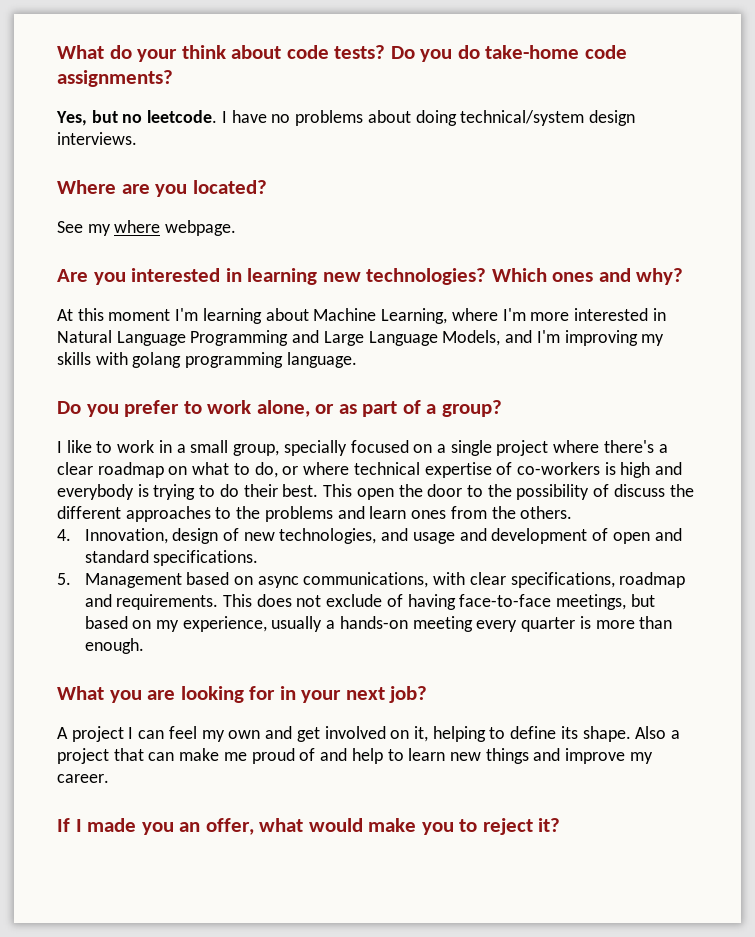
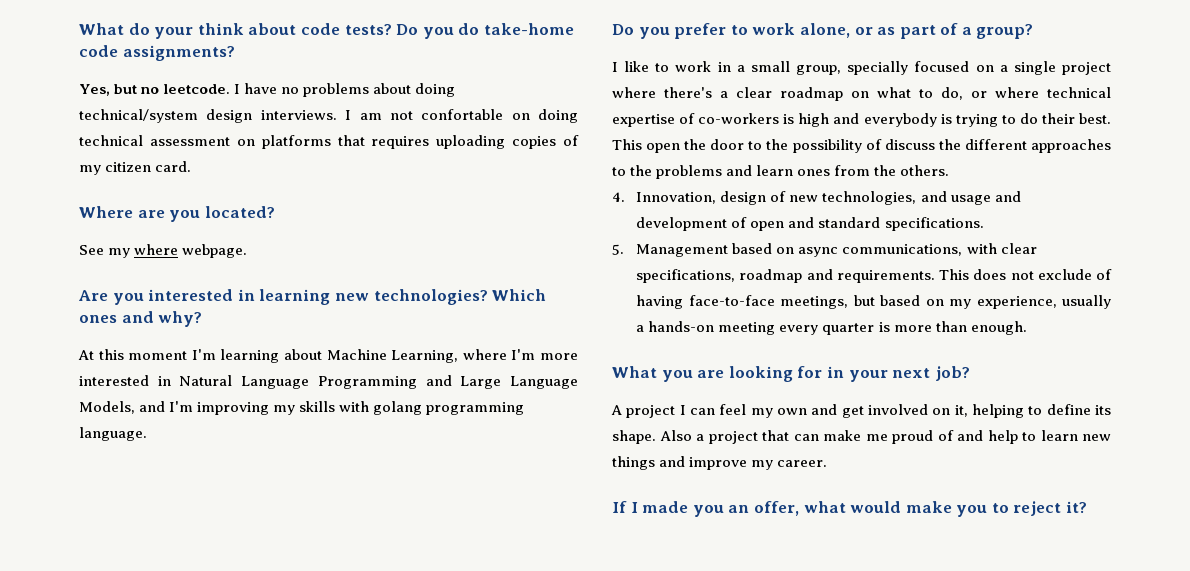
+ I am not confortable on doing technical assessment on platforms that requires uploading copies of my citizen card.

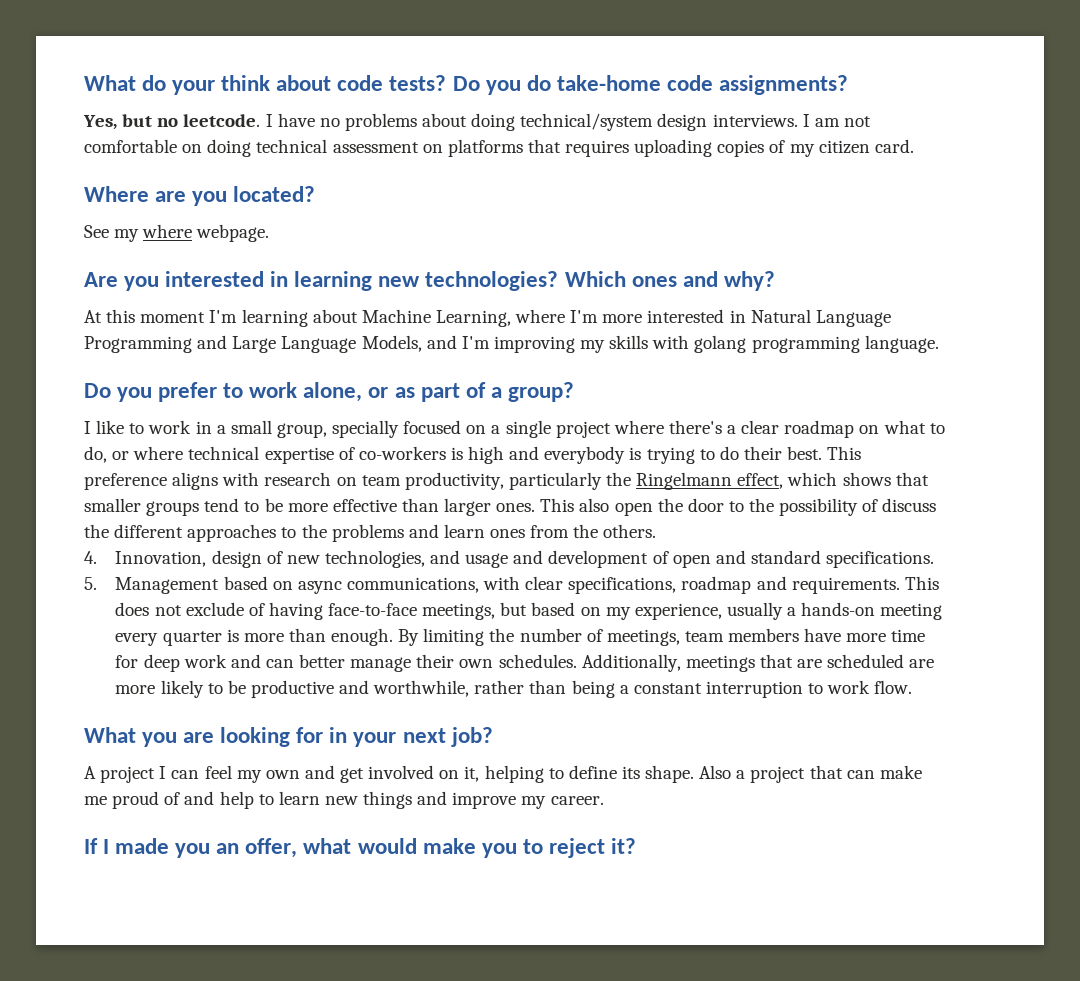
- I am not confortable on doing technical assessment on platforms that requires uploading copies of my citizen card.
+ I am not comfortable on doing technical assessment on platforms that requires uploading copies of my citizen card.
- This open the door to the possibility of discuss the different approaches to the problems and learn ones from the others.
+ This preference aligns with research on team productivity, particularly the Ringelmann effect, which shows that smaller groups tend to be more effective than larger ones. This also open the door to the possibility of discuss the different approaches to the problems and learn ones from the others.
+ By limiting the number of meetings, team members have more time for deep work and can better manage their own schedules. Additionally, meetings that are scheduled are more likely to be productive and worthwhile, rather than being a constant interruption to work flow.

